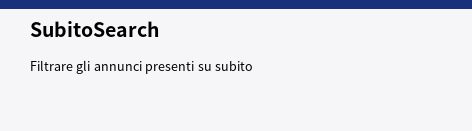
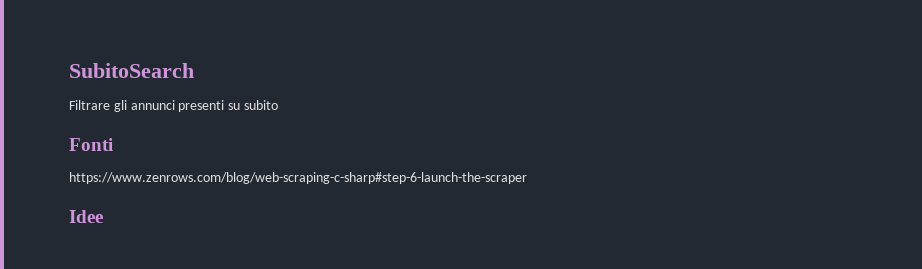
+ Fonti
+ https://www.zenrows.com/blog/web-scraping-c-sharp#step-6-launch-the-scraper
+ Idee

